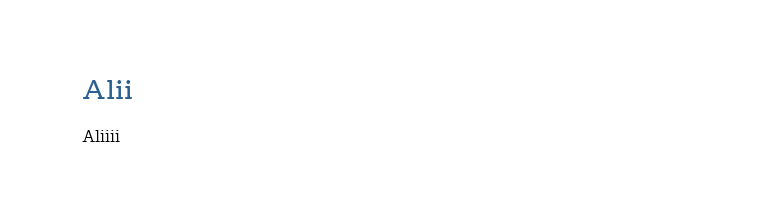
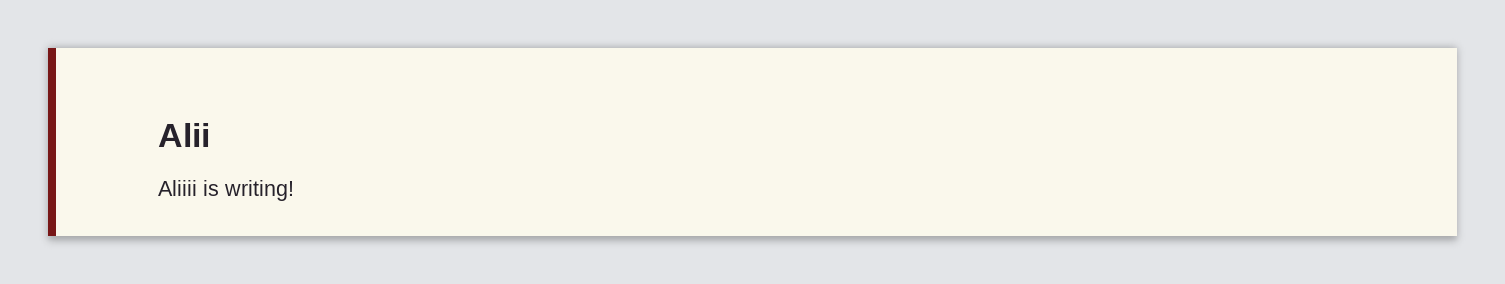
- Aliiii
+ Aliiii is writing!

